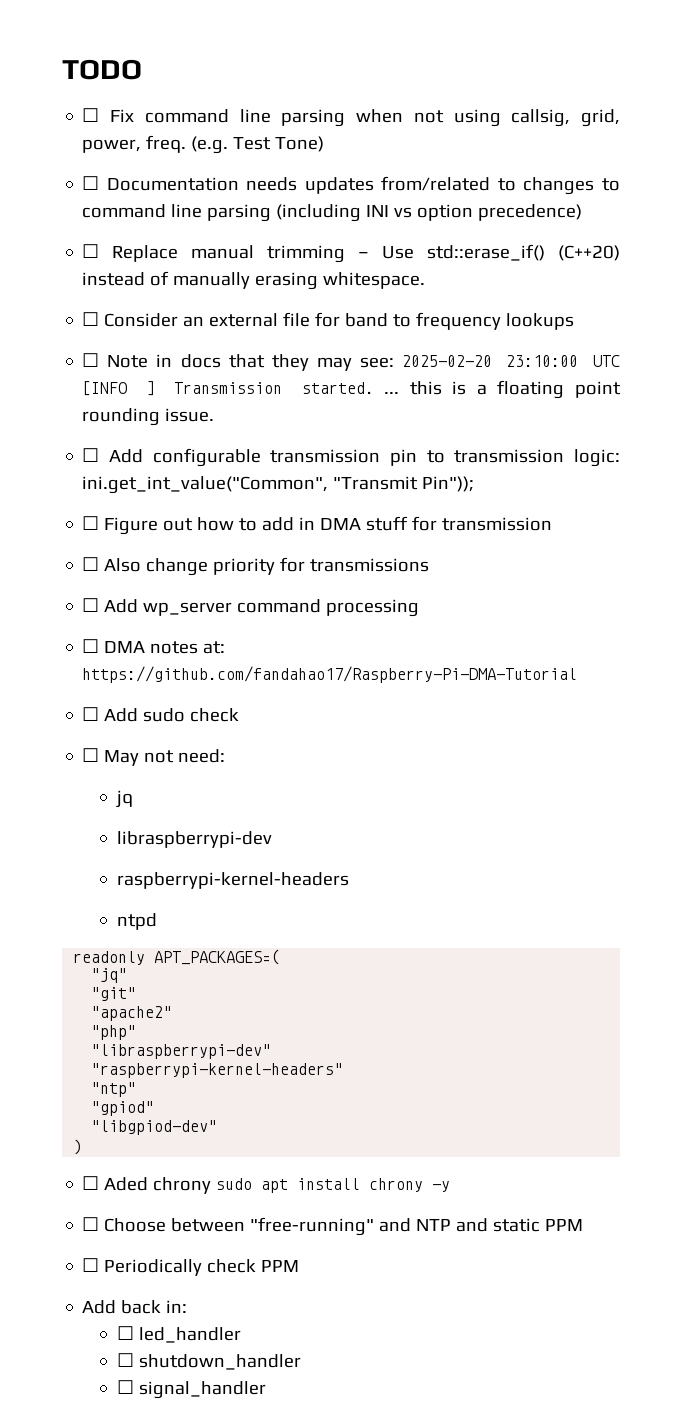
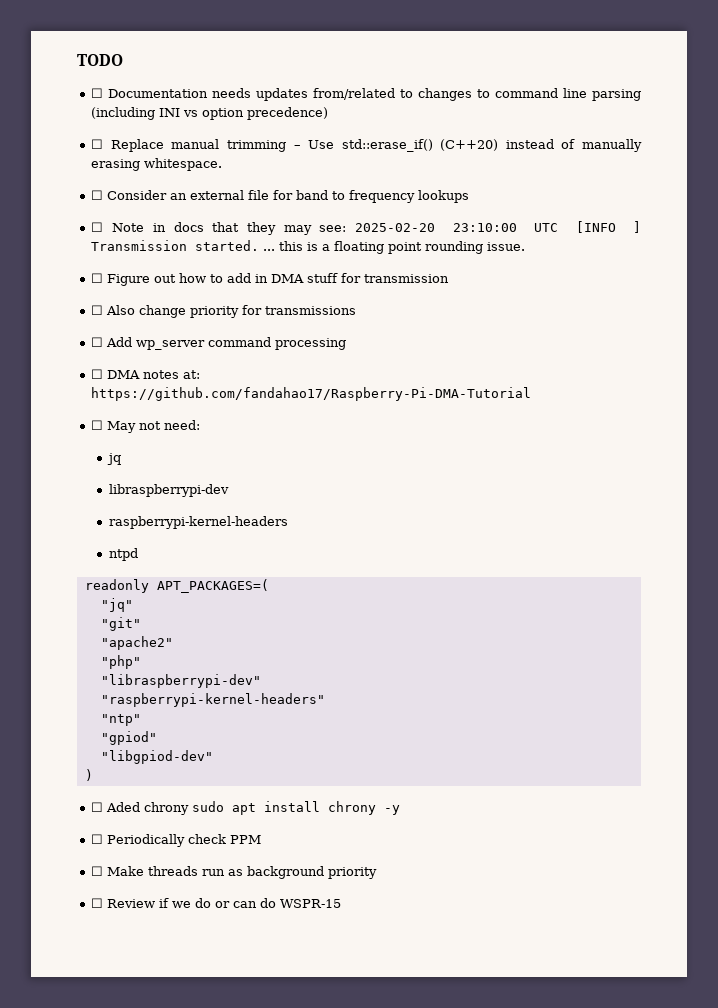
- ☐ Fix command line parsing when not using callsig, grid, power, freq. (e.g. Test Tone)
- ☐ Add configurable transmission pin to transmission logic: ini.get_int_value("Common", "Transmit Pin"));
- ☐ Add sudo check
- ☐ Choose between "free-running" and NTP and static PPM
  ☐ Periodically check PPM
- Add back in:
- ☐ led_handler
- ☐ shutdown_handler
- ☐ signal_handler
+ ☐ Make threads run as background priority
+ ☐ Review if we do or can do WSPR-15

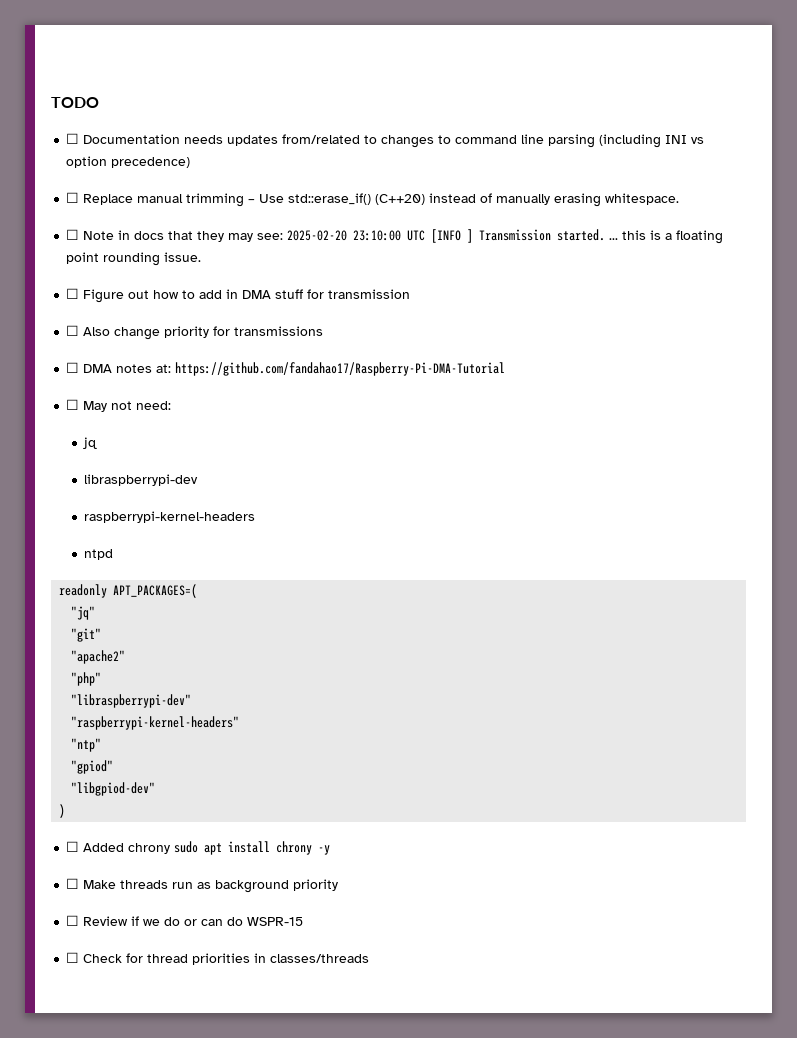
- ☐ Consider an external file for band to frequency lookups
- ☐ Add wp_server command processing
- ☐ Aded chrony sudo apt install chrony -y
+ ☐ Added chrony sudo apt install chrony -y
- ☐ Periodically check PPM
+ ☐ Check for thread priorities in classes/threads

